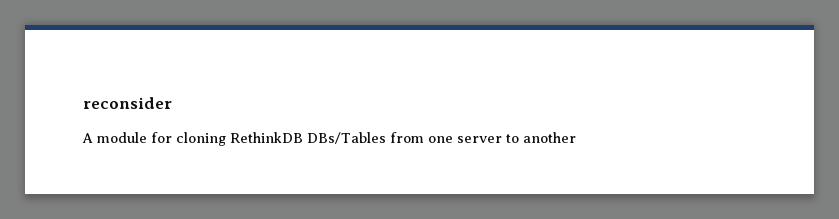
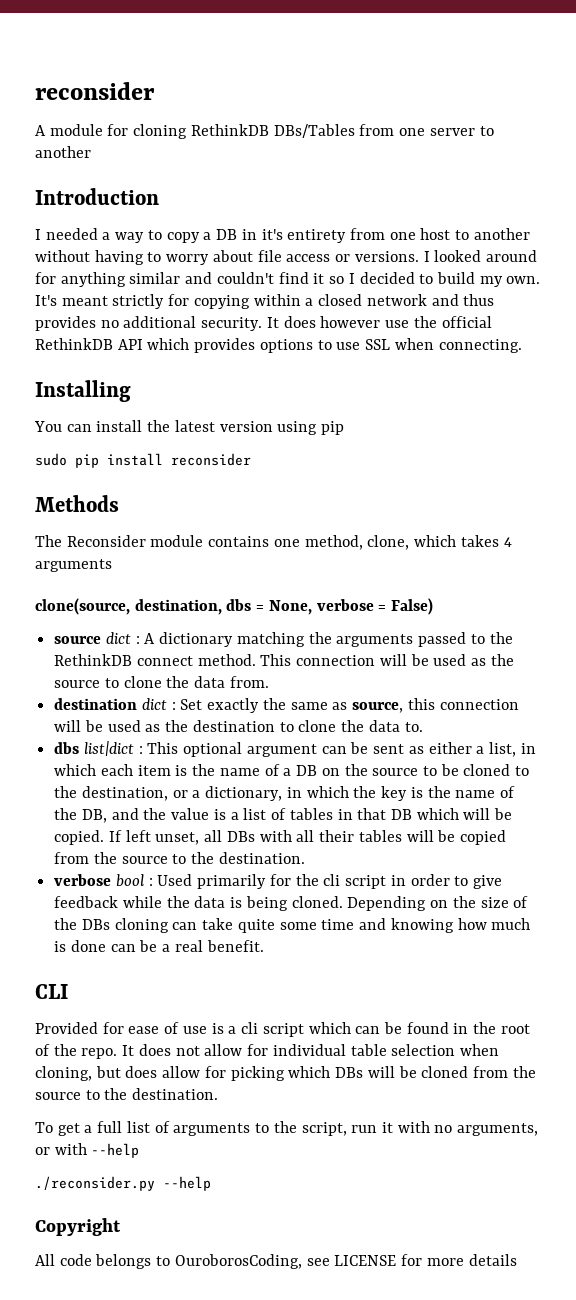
+ Introduction
+ I needed a way to copy a DB in it's entirety from one host to another without having to worry about file access or versions. I looked around for anything similar and couldn't find it so I decided to build my own. It's meant strictly for copying within a closed network and thus provides no additional security. It does however use the official RethinkDB API which provides options to use SSL when connecting.
+ Installing
+ You can install the latest version using pip
+ sudo pip install reconsider
+ Methods
+ The Reconsider module contains one method, clone, which takes 4 arguments
+ clone(source, destination, dbs = None, verbose = False)
+ source dict : A dictionary matching the arguments passed to the RethinkDB connect method. This connection will be used as the source to clone the data from.
+ destination dict : Set exactly the same as source, this connection will be used as the destination to clone the data to.
+ dbs list|dict : This optional argument can be sent as either a list, in which each item is the name of a DB on the source to be cloned to the destination, or a dictionary, in which the key is the name of the DB, and the value is a list of tables in that DB which will be copied. If left unset, all DBs with all their tables will be copied from the source to the destination.
+ verbose bool : Used primarily for the cli script in order to give feedback while the data is being cloned. Depending on the size of the DBs cloning can take quite some time and knowing how much is done can be a real benefit.
+ CLI
+ Provided for ease of use is a cli script which can be found in the root of the repo. It does not allow for individual table selection when cloning, but does allow for picking which DBs will be cloned from the source to the destination.
+ To get a full list of arguments to the script, run it with no arguments, or with --help
+ ./reconsider.py --help
+ Copyright
+ All code belongs to OuroborosCoding, see LICENSE for more details

